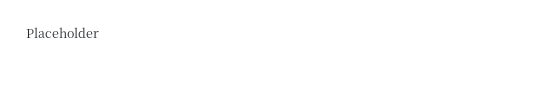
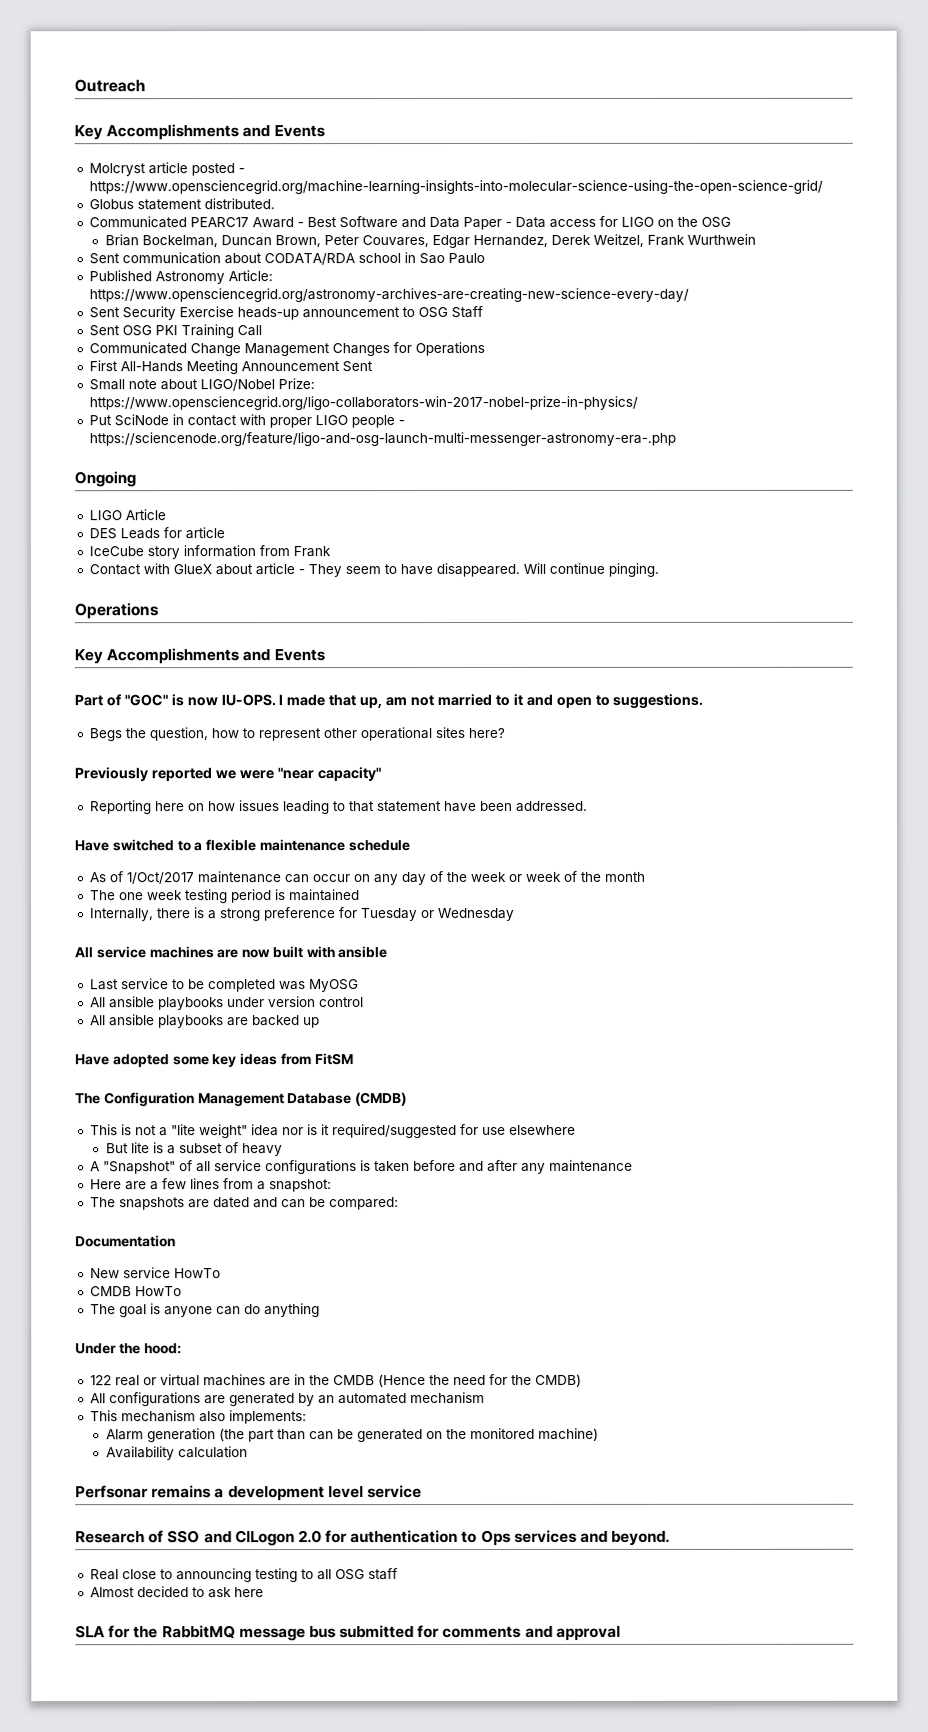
- Placeholder
+ Outreach
+ Key Accomplishments and Events
+ Molcryst article posted - https://www.opensciencegrid.org/machine-learning-insights-into-molecular-science-using-the-open-science-grid/
+ Globus statement distributed.
+ Communicated PEARC17 Award - Best Software and Data Paper - Data access for LIGO on the OSG
+ Brian Bockelman, Duncan Brown, Peter Couvares, Edgar Hernandez, Derek Weitzel, Frank Wurthwein
+ Sent communication about CODATA/RDA school in Sao Paulo
+ Published Astronomy Article: https://www.opensciencegrid.org/astronomy-archives-are-creating-new-science-every-day/
+ Sent Security Exercise heads-up announcement to OSG Staff
+ Sent OSG PKI Training Call
+ Communicated Change Management Changes for Operations
+ First All-Hands Meeting Announcement Sent
+ Small note about LIGO/Nobel Prize: https://www.opensciencegrid.org/ligo-collaborators-win-2017-nobel-prize-in-physics/
+ Put SciNode in contact with proper LIGO people - https://sciencenode.org/feature/ligo-and-osg-launch-multi-messenger-astronomy-era-.php
+ Ongoing
+ LIGO Article
+ DES Leads for article
+ IceCube story information from Frank
+ Contact with GlueX about article - They seem to have disappeared. Will continue pinging.
+ Operations
+ Key Accomplishments and Events
+ Part of "GOC" is now IU-OPS. I made that up, am not married to it and open to suggestions.
+ Begs the question, how to represent other operational sites here?
+ Previously reported we were "near capacity"
+ Reporting here on how issues leading to that statement have been addressed.
+ Have switched to a flexible maintenance schedule
+ As of 1/Oct/2017 maintenance can occur on any day of the week or week of the month
+ The one week testing period is maintained
+ Internally, there is a strong preference for Tuesday or Wednesday
+ All service machines are now built with ansible
+ Last service to be completed was MyOSG
+ All ansible playbooks under version control
+ All ansible playbooks are backed up
+ Have adopted some key ideas from FitSM
+ The Configuration Management Database (CMDB)
+ This is not a "lite weight" idea nor is it required/suggested for use elsewhere
+ But lite is a subset of heavy
+ A "Snapshot" of all service configurations is taken before and after any maintenance
+ Here are a few lines from a snapshot:
+ The snapshots are dated and can be compared:
+ Documentation
+ New service HowTo
+ CMDB HowTo
+ The goal is anyone can do anything
+ Under the hood:
+ 122 real or virtual machines are in the CMDB (Hence the need for the CMDB)
+ All configurations are generated by an automated mechanism
+ This mechanism also implements:
+ Alarm generation (the part than can be generated on the monitored machine)
+ Availability calculation
+ Perfsonar remains a development level service
+ Research of SSO and CILogon 2.0 for authentication to Ops services and beyond.
+ Real close to announcing testing to all OSG staff
+ Almost decided to ask here
+ SLA for the RabbitMQ message bus submitted for comments and approval

